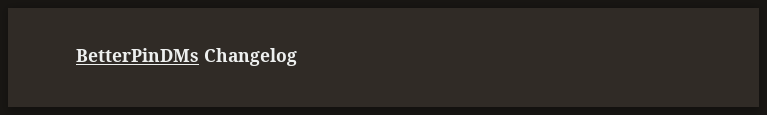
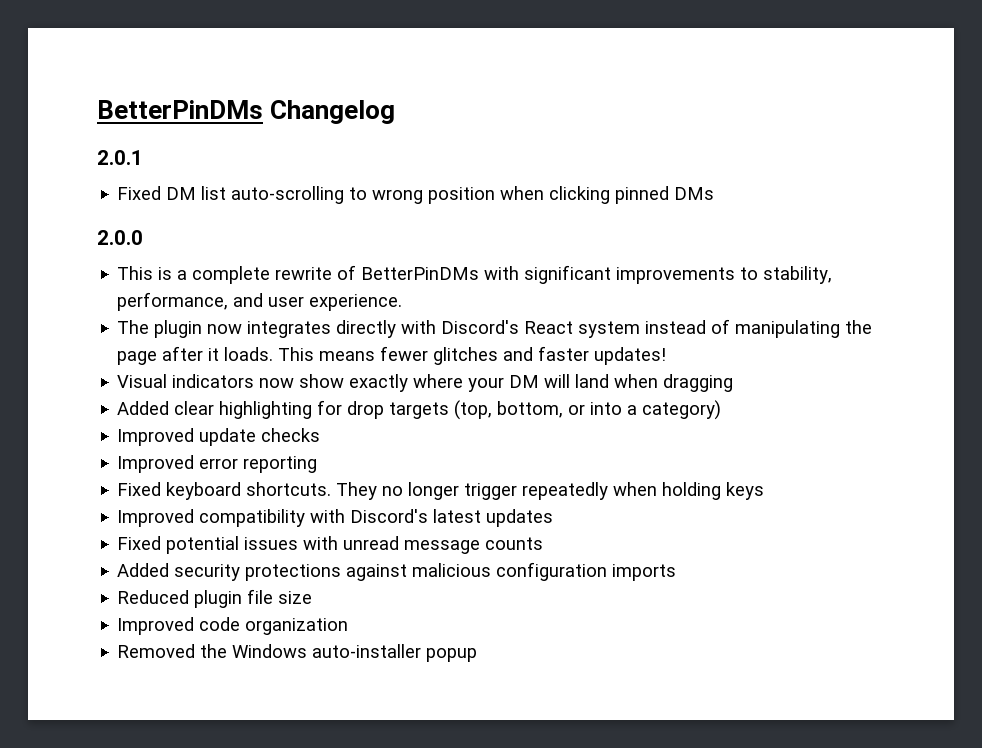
+ 2.0.1
+ Fixed DM list auto-scrolling to wrong position when clicking pinned DMs
+ 2.0.0
+ This is a complete rewrite of BetterPinDMs with significant improvements to stability, performance, and user experience.
+ The plugin now integrates directly with Discord's React system instead of manipulating the page after it loads. This means fewer glitches and faster updates!
+ Visual indicators now show exactly where your DM will land when dragging
+ Added clear highlighting for drop targets (top, bottom, or into a category)
+ Improved update checks
+ Improved error reporting
+ Fixed keyboard shortcuts. They no longer trigger repeatedly when holding keys
+ Improved compatibility with Discord's latest updates
+ Fixed potential issues with unread message counts
+ Added security protections against malicious configuration imports
+ Reduced plugin file size
+ Improved code organization
+ Removed the Windows auto-installer popup

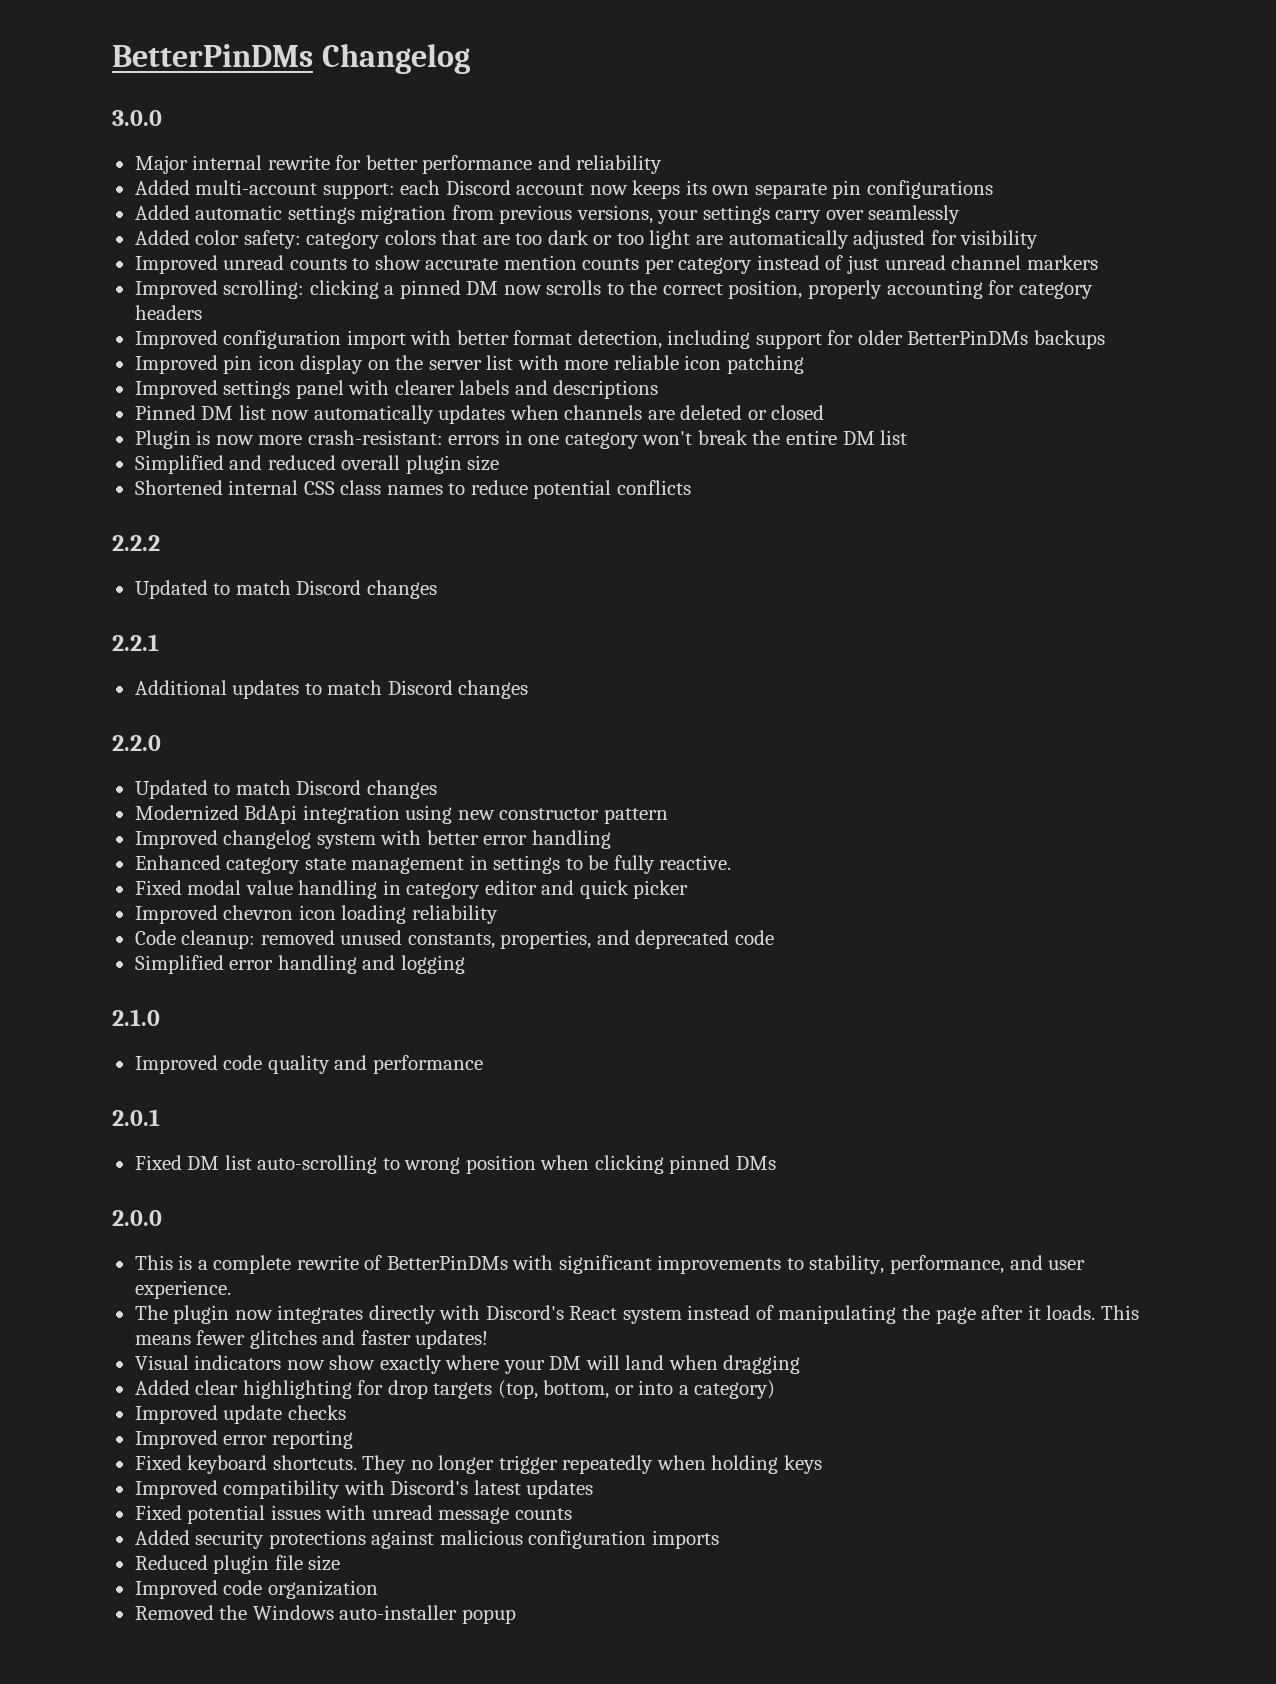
+ 3.0.0
+ Major internal rewrite for better performance and reliability
+ Added multi-account support: each Discord account now keeps its own separate pin configurations
+ Added automatic settings migration from previous versions, your settings carry over seamlessly
+ Added color safety: category colors that are too dark or too light are automatically adjusted for visibility
+ Improved unread counts to show accurate mention counts per category instead of just unread channel markers
+ Improved scrolling: clicking a pinned DM now scrolls to the correct position, properly accounting for category headers
+ Improved configuration import with better format detection, including support for older BetterPinDMs backups
+ Improved pin icon display on the server list with more reliable icon patching
+ Improved settings panel with clearer labels and descriptions
+ Pinned DM list now automatically updates when channels are deleted or closed
+ Plugin is now more crash-resistant: errors in one category won't break the entire DM list
+ Simplified and reduced overall plugin size
+ Shortened internal CSS class names to reduce potential conflicts
+ 2.2.2
+ Updated to match Discord changes
+ 2.2.1
+ Additional updates to match Discord changes
+ 2.2.0
+ Updated to match Discord changes
+ Modernized BdApi integration using new constructor pattern
+ Improved changelog system with better error handling
+ Enhanced category state management in settings to be fully reactive.
+ Fixed modal value handling in category editor and quick picker
+ Improved chevron icon loading reliability
+ Code cleanup: removed unused constants, properties, and deprecated code
+ Simplified error handling and logging
+ 2.1.0
+ Improved code quality and performance

